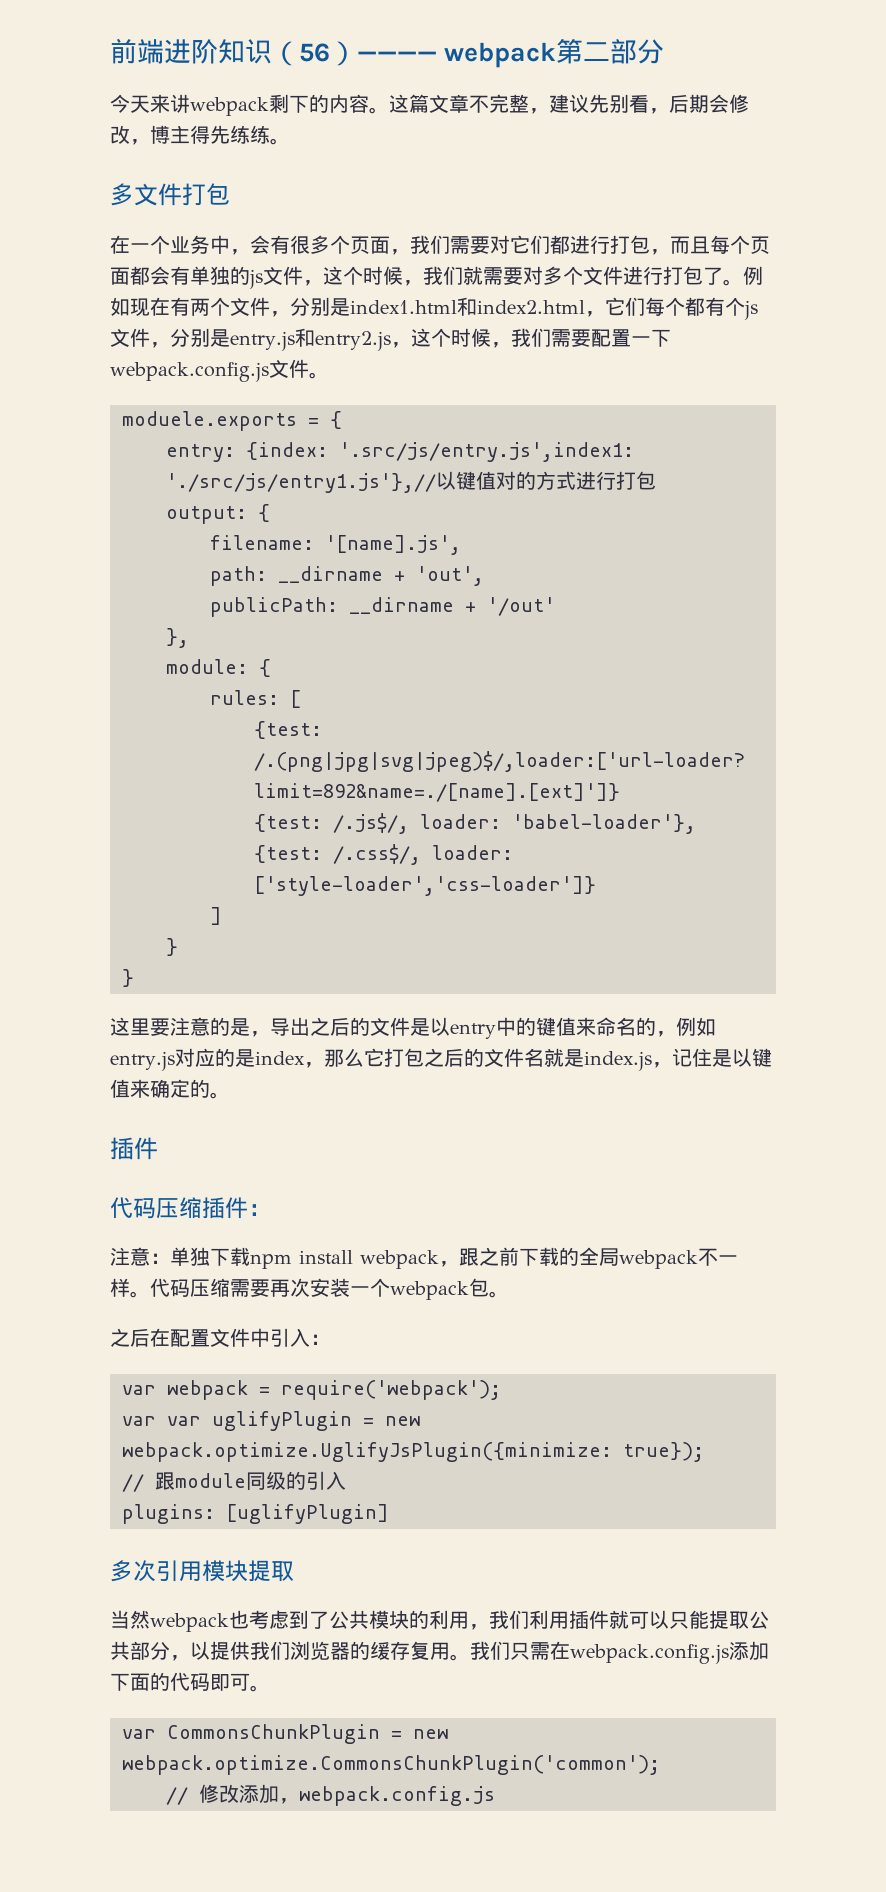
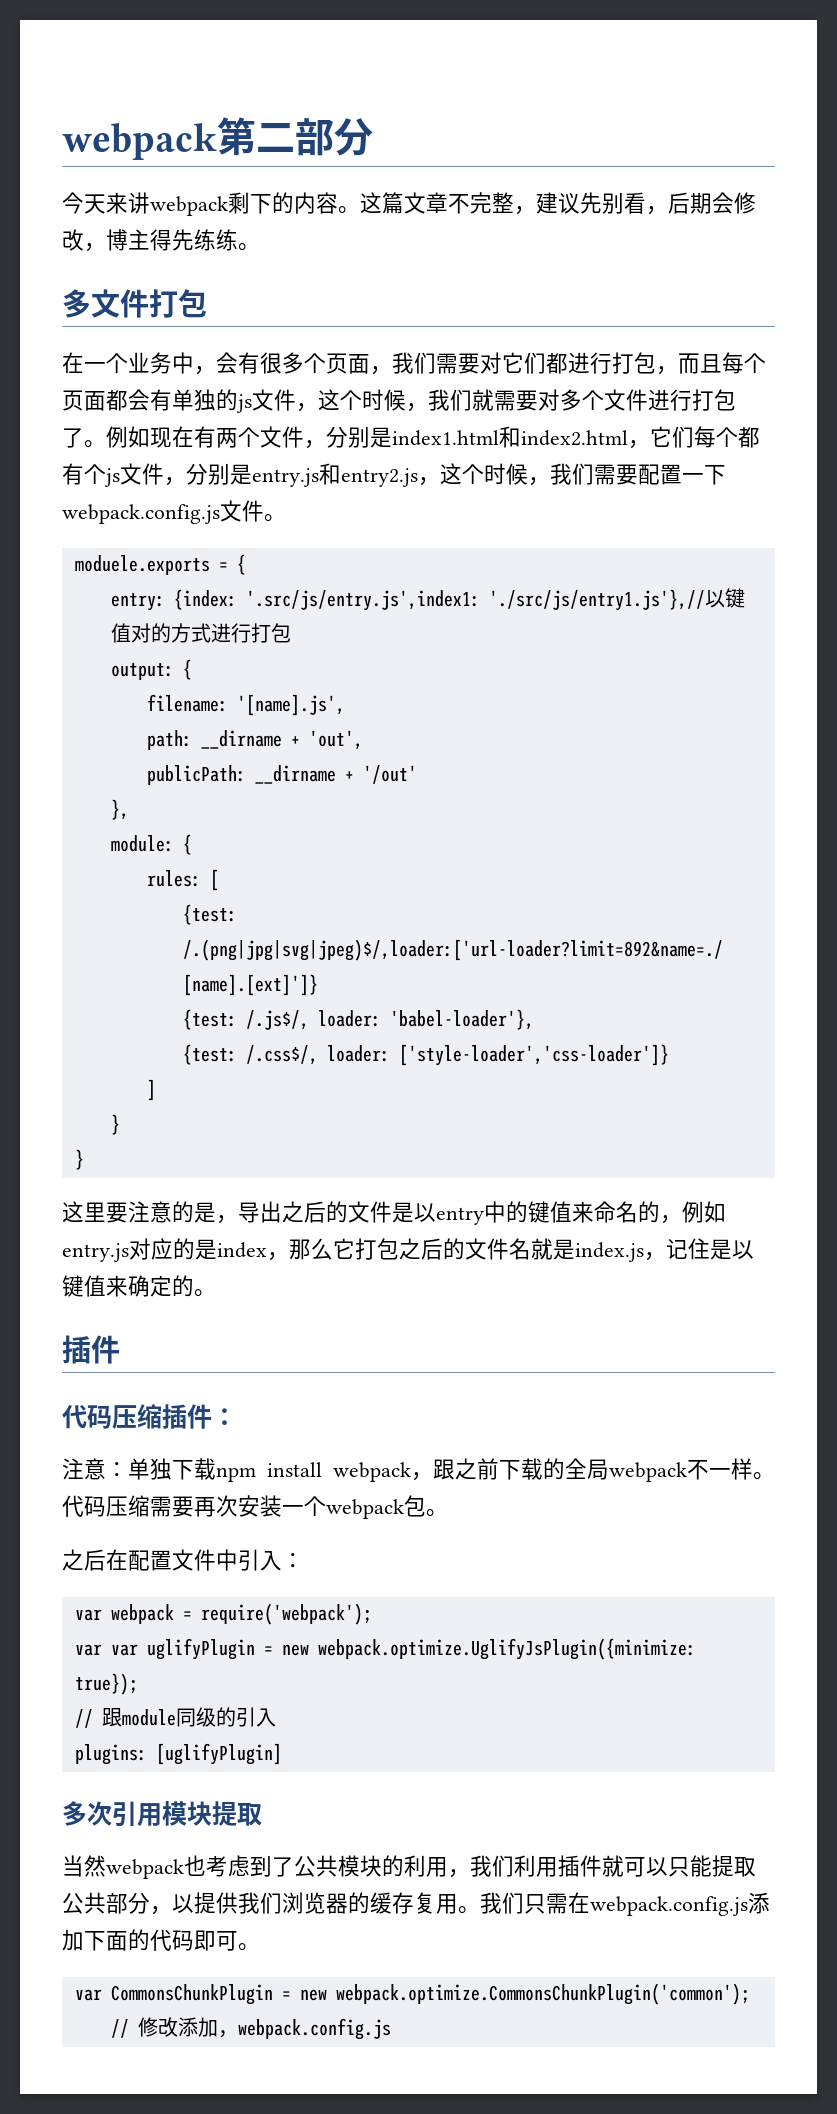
- 前端进阶知识（56）———— webpack第二部分
+ webpack第二部分

